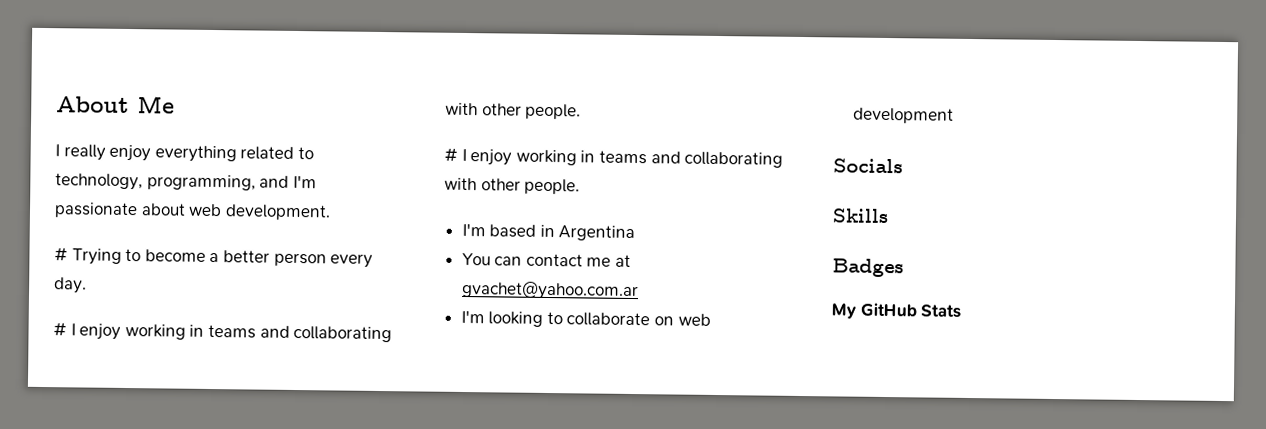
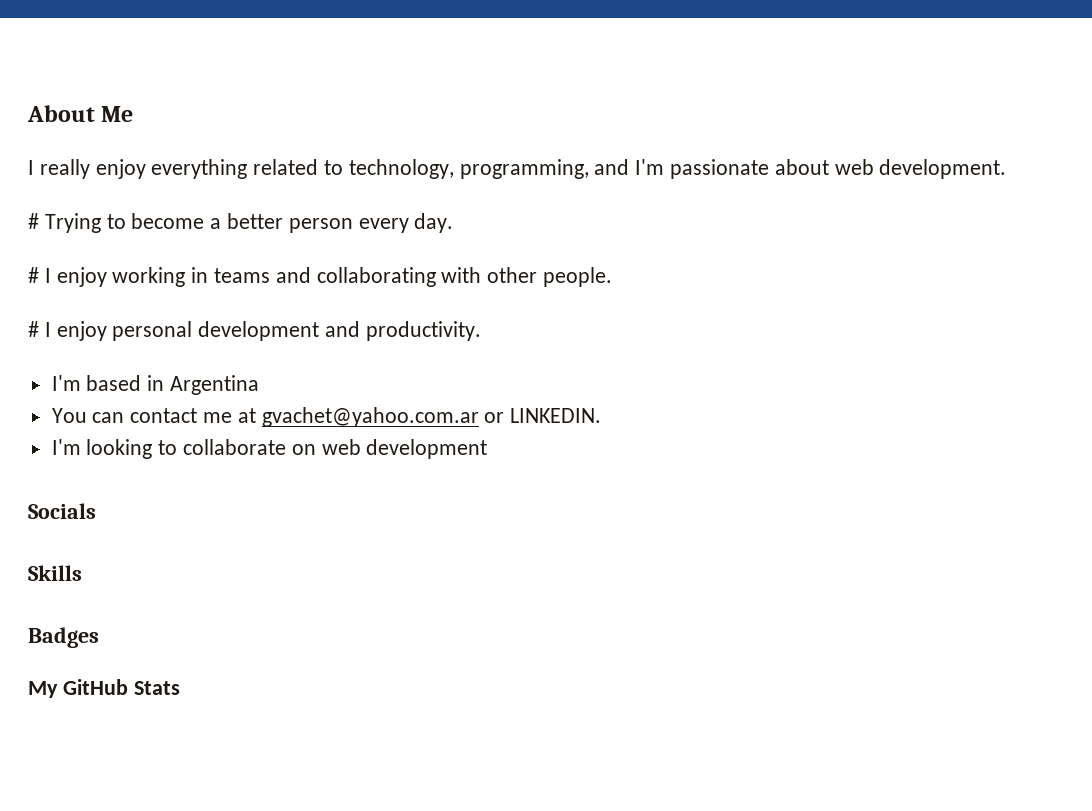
  # Trying to become a better person every day.
  # I enjoy working in teams and collaborating with other people.
- # I enjoy working in teams and collaborating with other people.
+ # I enjoy personal development and productivity.
- You can contact me at gvachet@yahoo.com.ar
+ You can contact me at gvachet@yahoo.com.ar or LINKEDIN.

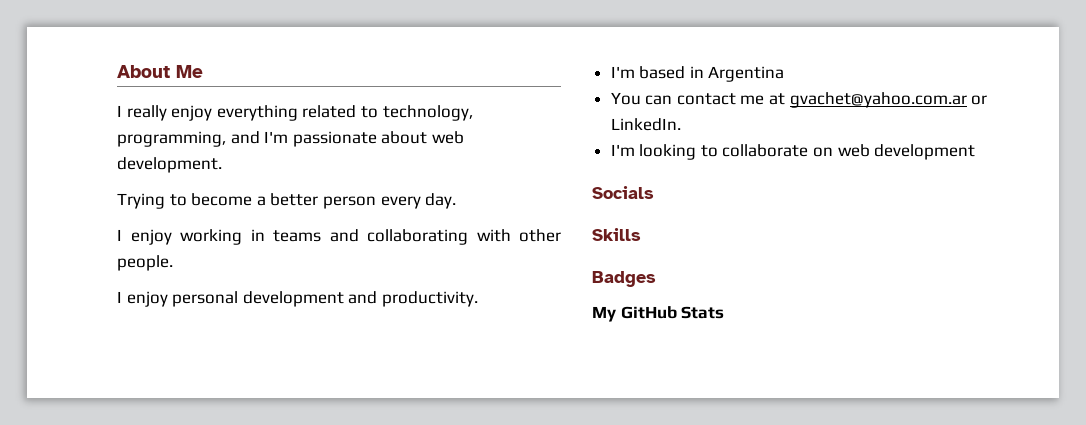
- # Trying to become a better person every day.
+ Trying to become a better person every day.
- # I enjoy working in teams and collaborating with other people.
+ I enjoy working in teams and collaborating with other people.
- # I enjoy personal development and productivity.
+ I enjoy personal development and productivity.
- You can contact me at gvachet@yahoo.com.ar or LINKEDIN.
+ You can contact me at gvachet@yahoo.com.ar or LinkedIn.

